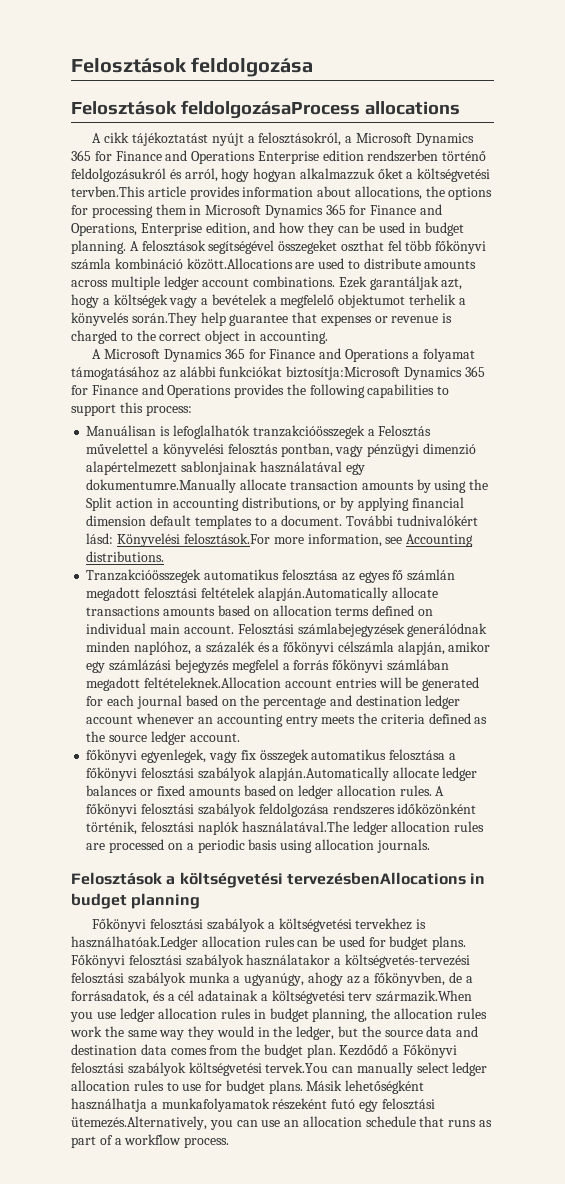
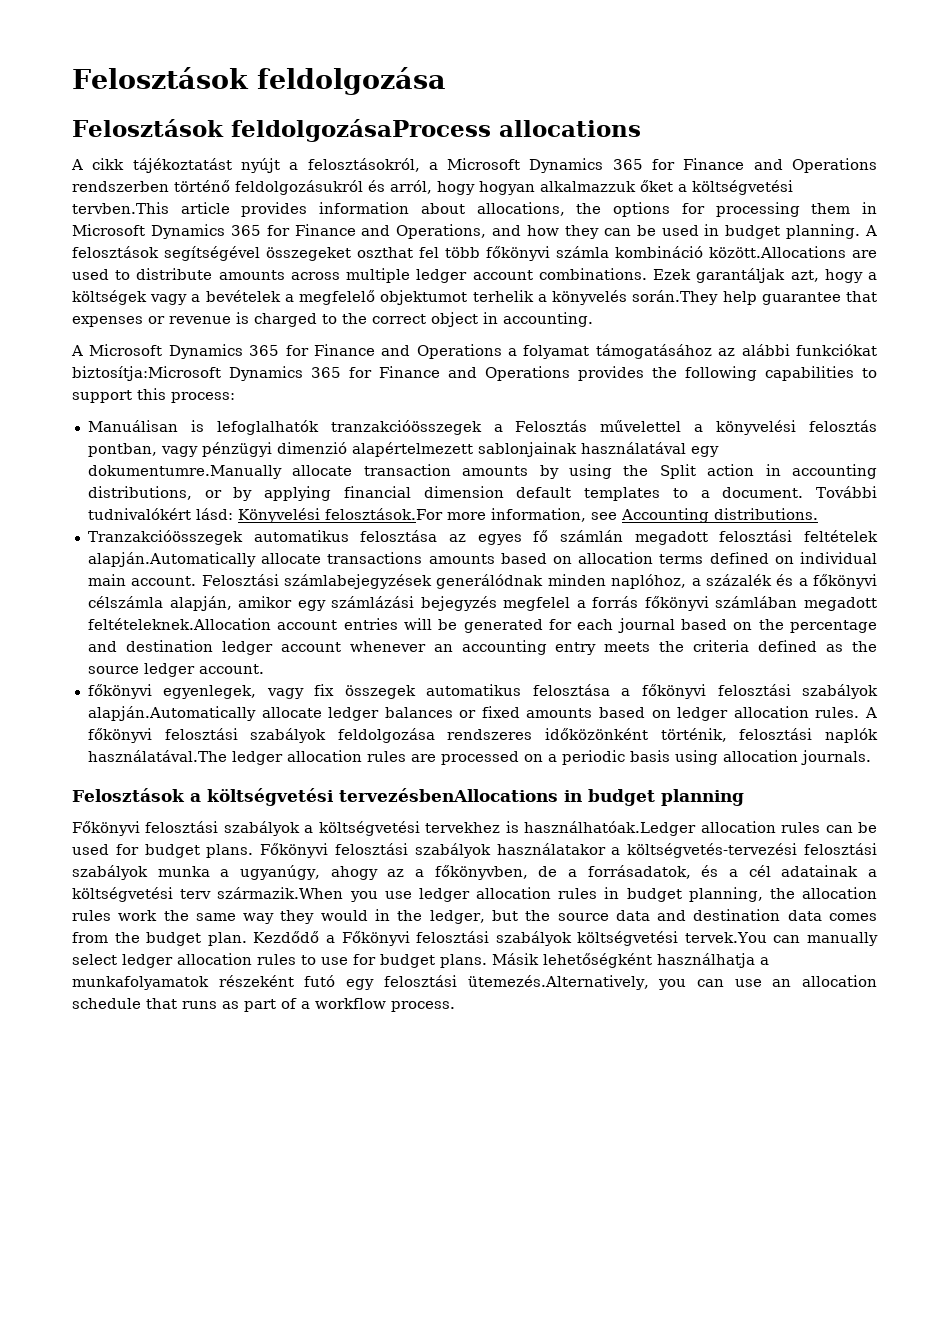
- A cikk tájékoztatást nyújt a felosztásokról, a Microsoft Dynamics 365 for Finance and Operations Enterprise edition rendszerben történő feldolgozásukról és arról, hogy hogyan alkalmazzuk őket a költségvetési tervben.This article provides information about allocations, the options for processing them in Microsoft Dynamics 365 for Finance and Operations, Enterprise edition, and how they can be used in budget planning.
+ A cikk tájékoztatást nyújt a felosztásokról, a Microsoft Dynamics 365 for Finance and Operations rendszerben történő feldolgozásukról és arról, hogy hogyan alkalmazzuk őket a költségvetési tervben.This article provides information about allocations, the options for processing them in Microsoft Dynamics 365 for Finance and Operations, and how they can be used in budget planning.

